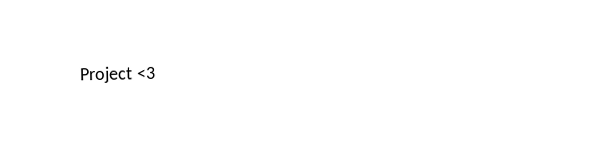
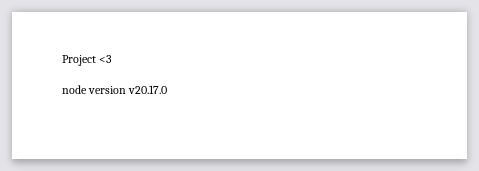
+ node version v20.17.0

